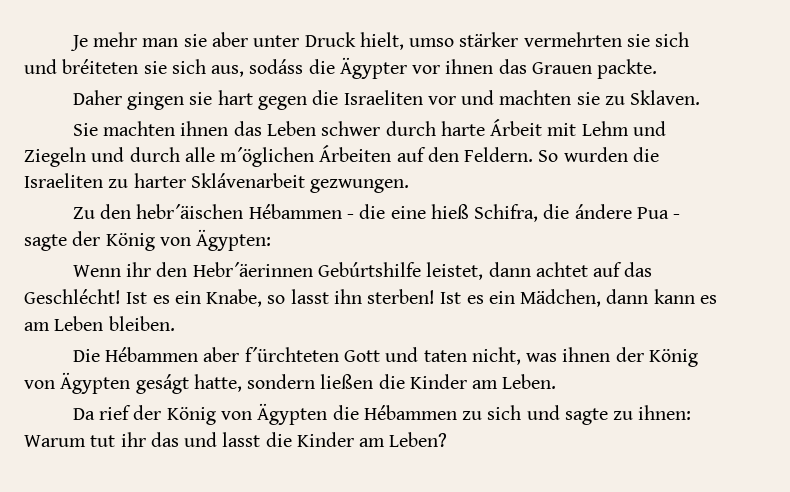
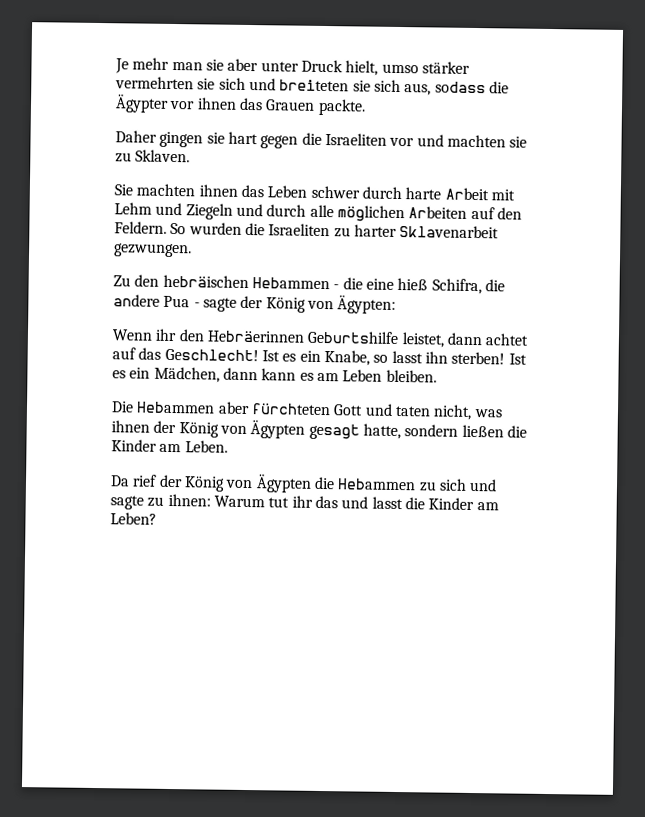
- Je mehr man sie aber unter Druck hielt, umso stärker vermehrten sie sich und bréiteten sie sich aus, sodáss die Ägypter vor ihnen das Grauen packte.
+ Je mehr man sie aber unter Druck hielt, umso stärker vermehrten sie sich und breiteten sie sich aus, sodass die Ägypter vor ihnen das Grauen packte.
- Sie machten ihnen das Leben schwer durch harte Árbeit mit Lehm und Ziegeln und durch alle m´öglichen Árbeiten auf den Feldern.
+ Sie machten ihnen das Leben schwer durch harte Arbeit mit Lehm und Ziegeln und durch alle möglichen Arbeiten auf den Feldern.
- So wurden die Israeliten zu harter Sklávenarbeit gezwungen.
+ So wurden die Israeliten zu harter Sklavenarbeit gezwungen.
- Zu den hebr´äischen Hébammen - die eine hieß Schifra, die ándere Pua - sagte der König von Ägypten:
+ Zu den hebräischen Hebammen - die eine hieß Schifra, die andere Pua - sagte der König von Ägypten:
- Wenn ihr den Hebr´äerinnen Gebúrtshilfe leistet, dann achtet auf das Geschlécht!
+ Wenn ihr den Hebräerinnen Geburtshilfe leistet, dann achtet auf das Geschlecht!
- Die Hébammen aber f´ürchteten Gott und taten nicht, was ihnen der König von Ägypten geságt hatte, sondern ließen die Kinder am Leben.
+ Die Hebammen aber fürchteten Gott und taten nicht, was ihnen der König von Ägypten gesagt hatte, sondern ließen die Kinder am Leben.
- Da rief der König von Ägypten die Hébammen zu sich und sagte zu ihnen: Warum tut ihr das und lasst die Kinder am Leben?
+ Da rief der König von Ägypten die Hebammen zu sich und sagte zu ihnen: Warum tut ihr das und lasst die Kinder am Leben?

